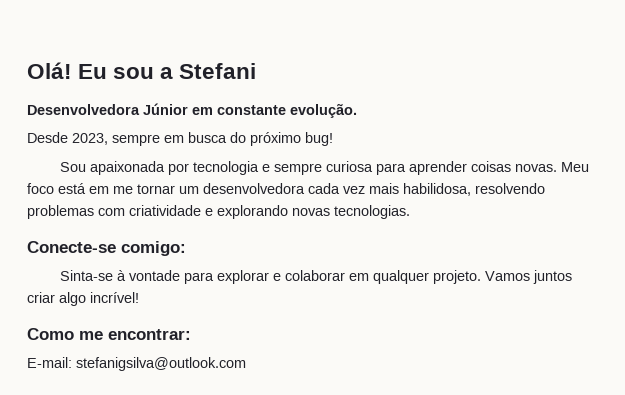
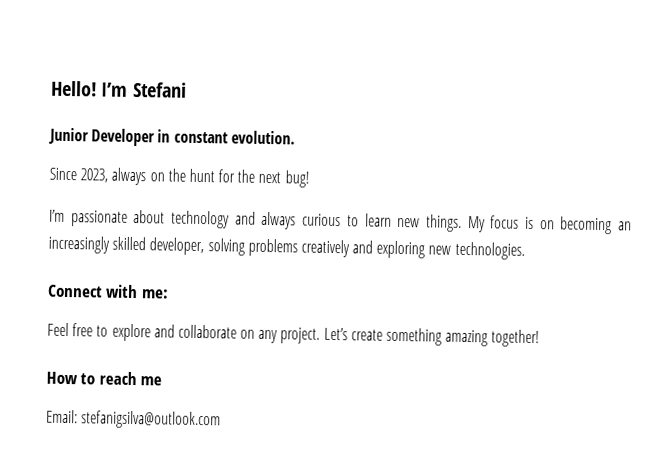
- Olá! Eu sou a Stefani
- Desenvolvedora Júnior em constante evolução.
- Desde 2023, sempre em busca do próximo bug!
- Sou apaixonada por tecnologia e sempre curiosa para aprender coisas novas. Meu foco está em me tornar um desenvolvedora cada vez mais habilidosa, resolvendo problemas com criatividade e explorando novas tecnologias.
- Conecte-se comigo:
- Sinta-se à vontade para explorar e colaborar em qualquer projeto. Vamos juntos criar algo incrível!
- Como me encontrar:
- E-mail: stefanigsilva@outlook.com
+ Hello! I’m Stefani
+ Junior Developer in constant evolution.
+ Since 2023, always on the hunt for the next bug!
+ I’m passionate about technology and always curious to learn new things. My focus is on becoming an increasingly skilled developer, solving problems creatively and exploring new technologies.
+ Connect with me:
+ Feel free to explore and collaborate on any project. Let’s create something amazing together!
+ How to reach me
+ Email: stefanigsilva@outlook.com

